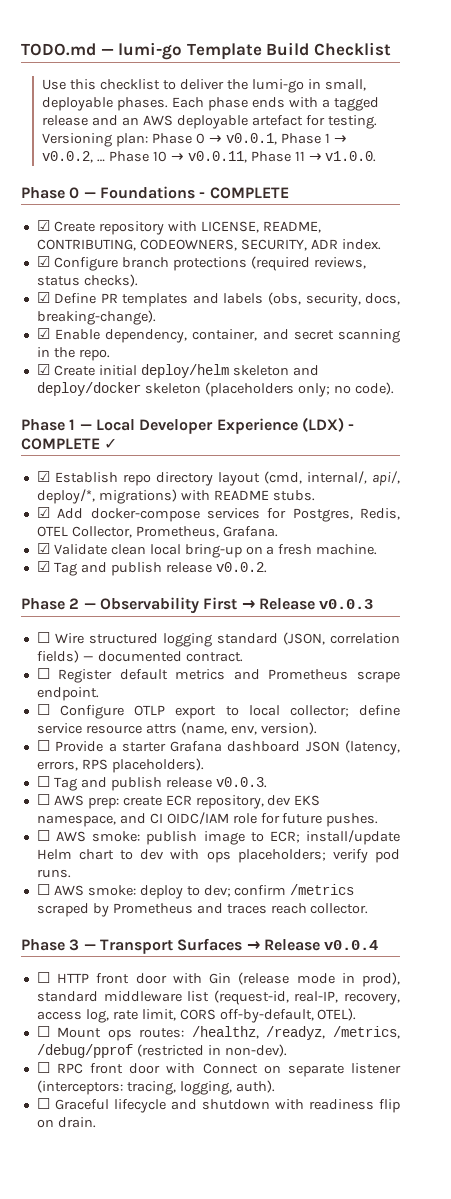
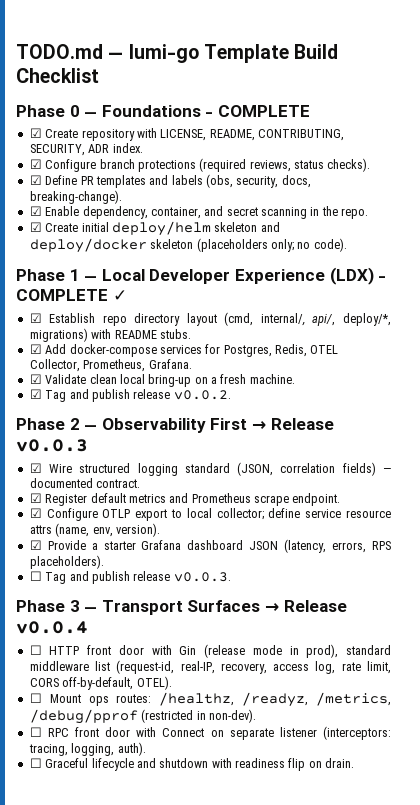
- Use this checklist to deliver the lumi-go in small, deployable phases. Each phase ends with a tagged release and an AWS deployable artefact for testing. Versioning plan: Phase 0 → v0.0.1, Phase 1 → v0.0.2, … Phase 10 → v0.0.11, Phase 11 → v1.0.0.
- ☑ Create repository with LICENSE, README, CONTRIBUTING, CODEOWNERS, SECURITY, ADR index.
+ ☑ Create repository with LICENSE, README, CONTRIBUTING, SECURITY, ADR index.
- ☐ Wire structured logging standard (JSON, correlation fields) — documented contract.
+ ☑ Wire structured logging standard (JSON, correlation fields) — documented contract.
- ☐ Register default metrics and Prometheus scrape endpoint.
+ ☑ Register default metrics and Prometheus scrape endpoint.
- ☐ Configure OTLP export to local collector; define service resource attrs (name, env, version).
+ ☑ Configure OTLP export to local collector; define service resource attrs (name, env, version).
- ☐ Provide a starter Grafana dashboard JSON (latency, errors, RPS placeholders).
+ ☑ Provide a starter Grafana dashboard JSON (latency, errors, RPS placeholders).
- ☐ AWS prep: create ECR repository, dev EKS namespace, and CI OIDC/IAM role for future pushes.
- ☐ AWS smoke: publish image to ECR; install/update Helm chart to dev with ops placeholders; verify pod runs.
- ☐ AWS smoke: deploy to dev; confirm /metrics scraped by Prometheus and traces reach collector.

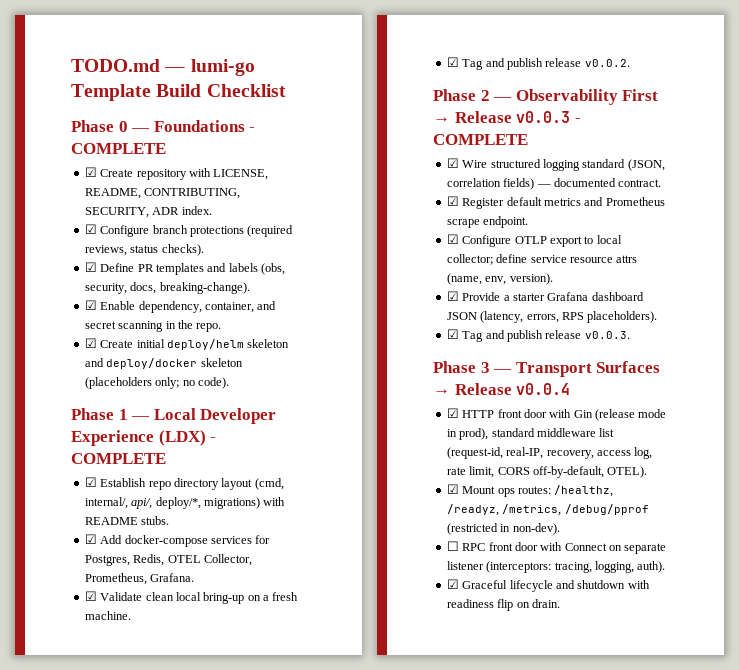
- Phase 1 — Local Developer Experience (LDX) - COMPLETE ✓
+ Phase 1 — Local Developer Experience (LDX) - COMPLETE
- Phase 2 — Observability First → Release v0.0.3
+ Phase 2 — Observability First → Release v0.0.3 - COMPLETE
- ☐ Tag and publish release v0.0.3.
+ ☑ Tag and publish release v0.0.3.
- ☐ HTTP front door with Gin (release mode in prod), standard middleware list (request-id, real-IP, recovery, access log, rate limit, CORS off-by-default, OTEL).
+ ☑ HTTP front door with Gin (release mode in prod), standard middleware list (request-id, real-IP, recovery, access log, rate limit, CORS off-by-default, OTEL).
- ☐ Mount ops routes: /healthz, /readyz, /metrics, /debug/pprof (restricted in non-dev).
+ ☑ Mount ops routes: /healthz, /readyz, /metrics, /debug/pprof (restricted in non-dev).
- ☐ Graceful lifecycle and shutdown with readiness flip on drain.
+ ☑ Graceful lifecycle and shutdown with readiness flip on drain.

